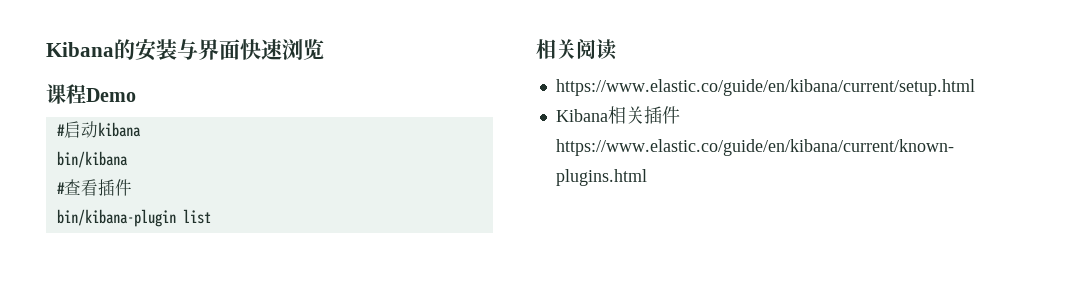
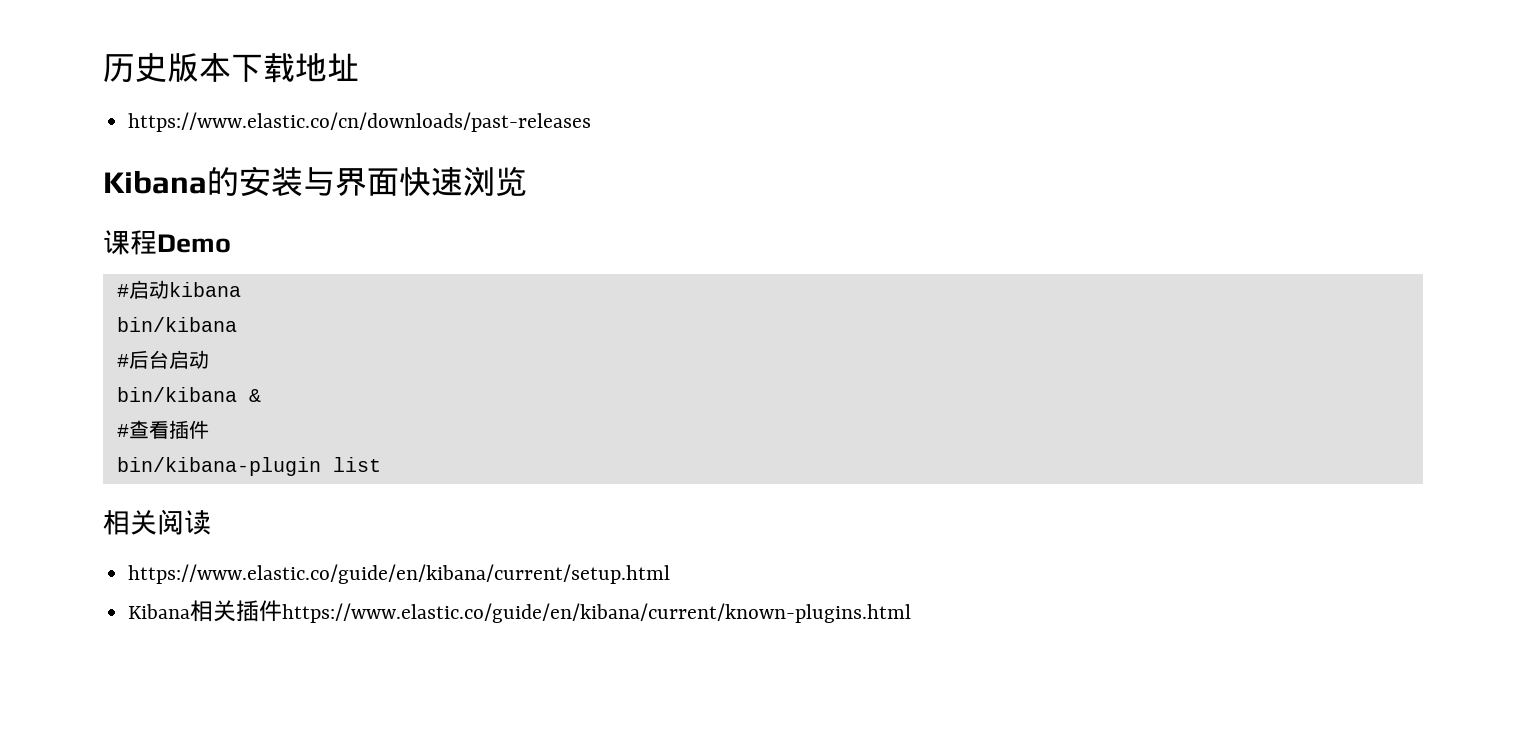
+ 历史版本下载地址
+ https://www.elastic.co/cn/downloads/past-releases
+ #后台启动
+ bin/kibana &

